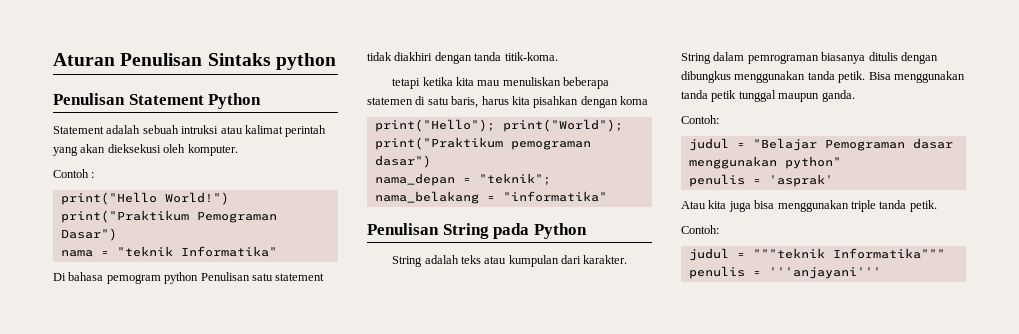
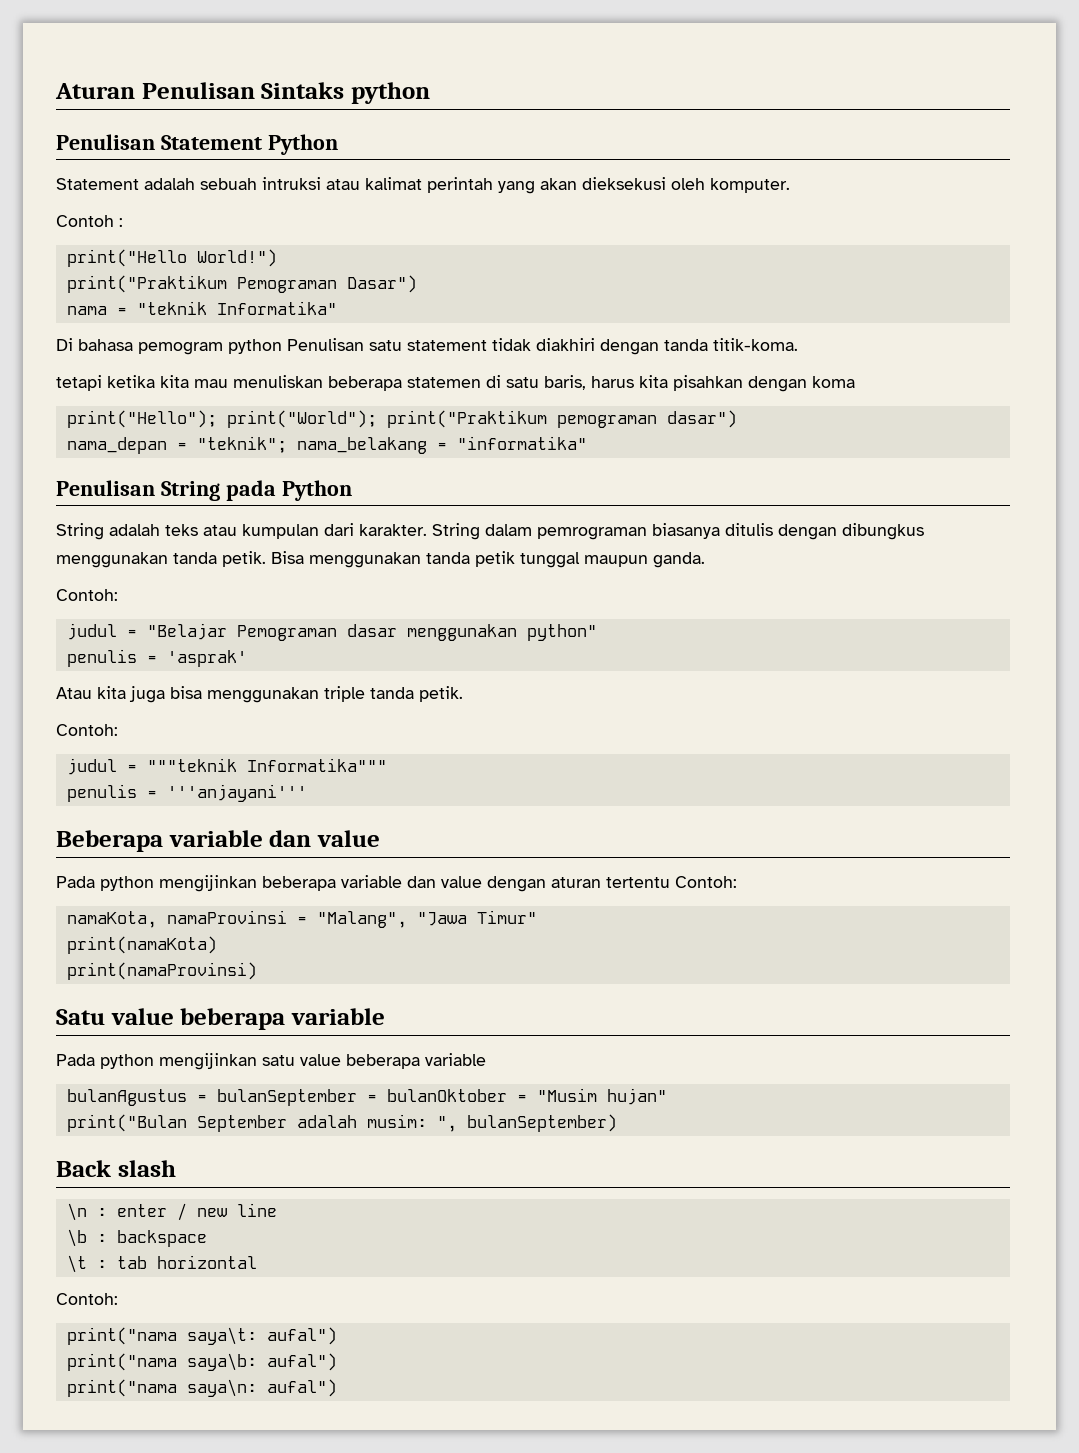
+ Beberapa variable dan value
+ Pada python mengijinkan beberapa variable dan value dengan aturan tertentu Contoh:
+ namaKota, namaProvinsi = "Malang", "Jawa Timur"
+ print(namaKota)
+ print(namaProvinsi)
+ Satu value beberapa variable
+ Pada python mengijinkan satu value beberapa variable
+ bulanAgustus = bulanSeptember = bulanOktober = "Musim hujan"
+ print("Bulan September adalah musim: ", bulanSeptember)
+ Back slash
+ \n : enter / new line
+ \b : backspace
+ \t : tab horizontal
+ Contoh:
+ print("nama saya\t: aufal")
+ print("nama saya\b: aufal")
+ print("nama saya\n: aufal")

